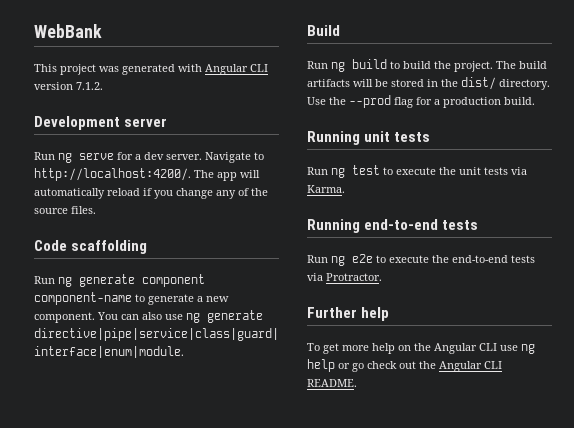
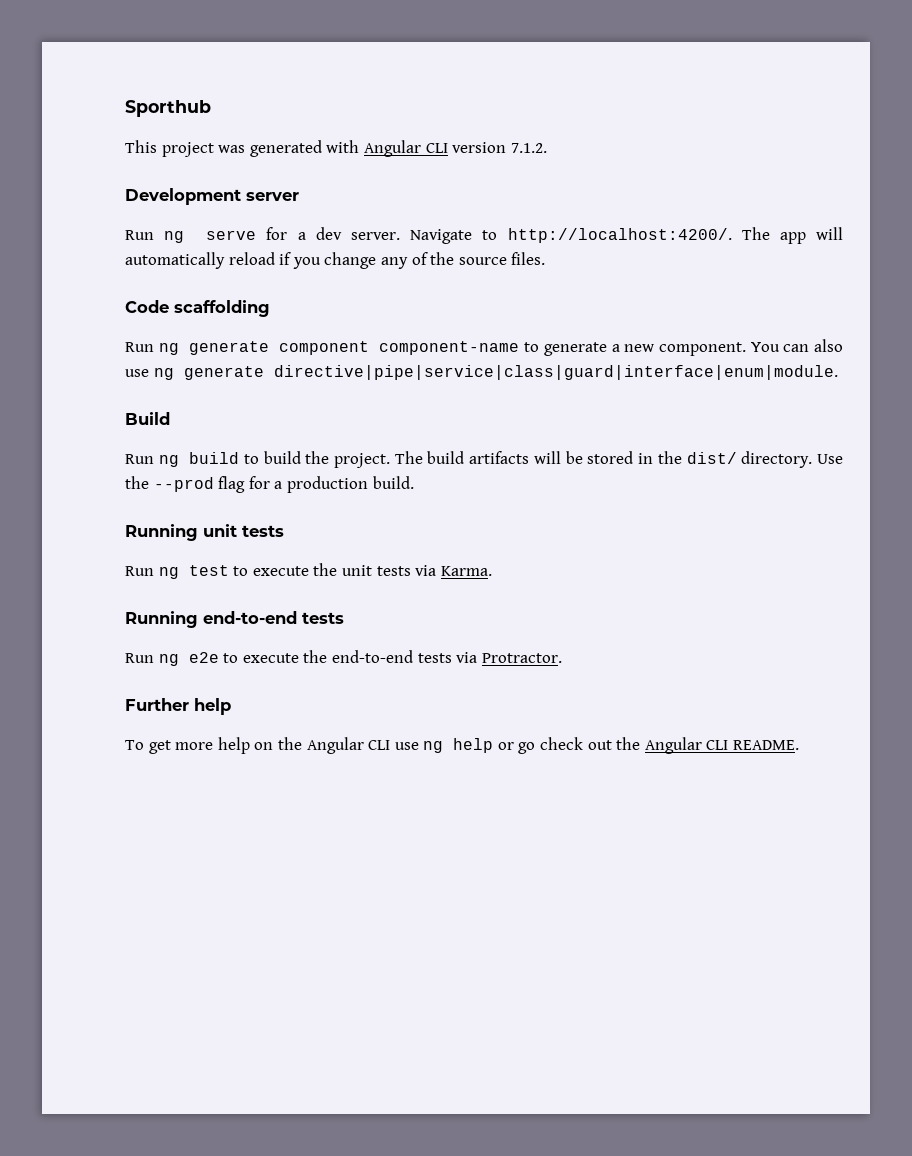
- WebBank
+ Sporthub

